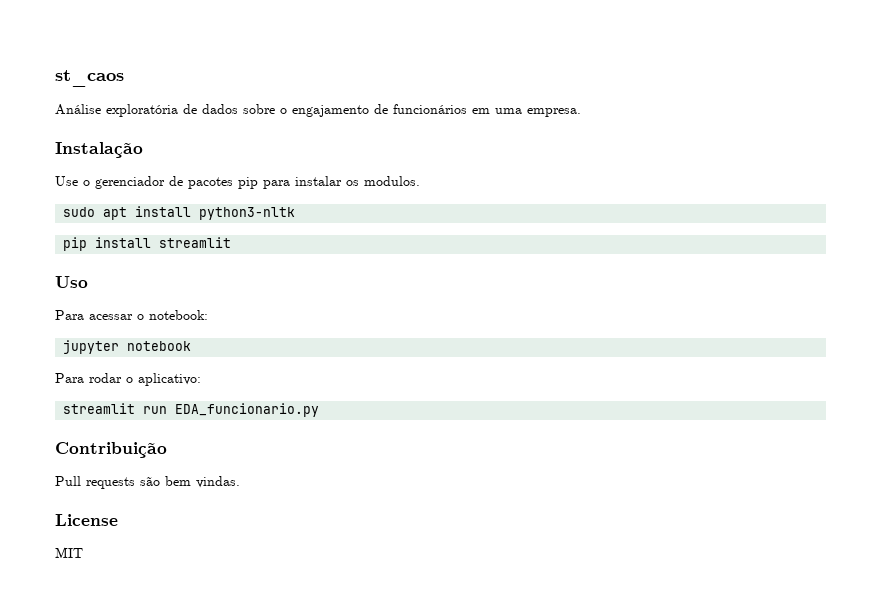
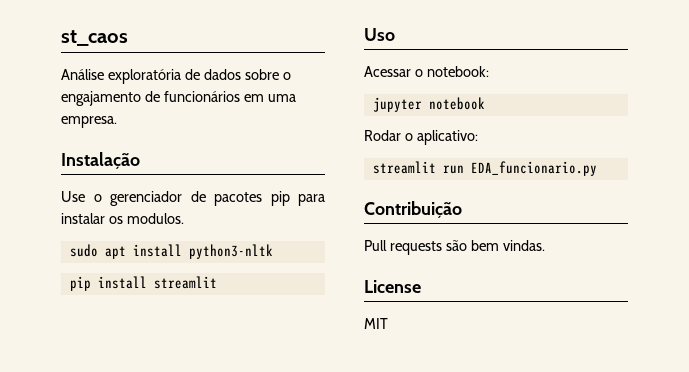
- Para acessar o notebook:
+ Acessar o notebook:
- Para rodar o aplicativo:
+ Rodar o aplicativo:

